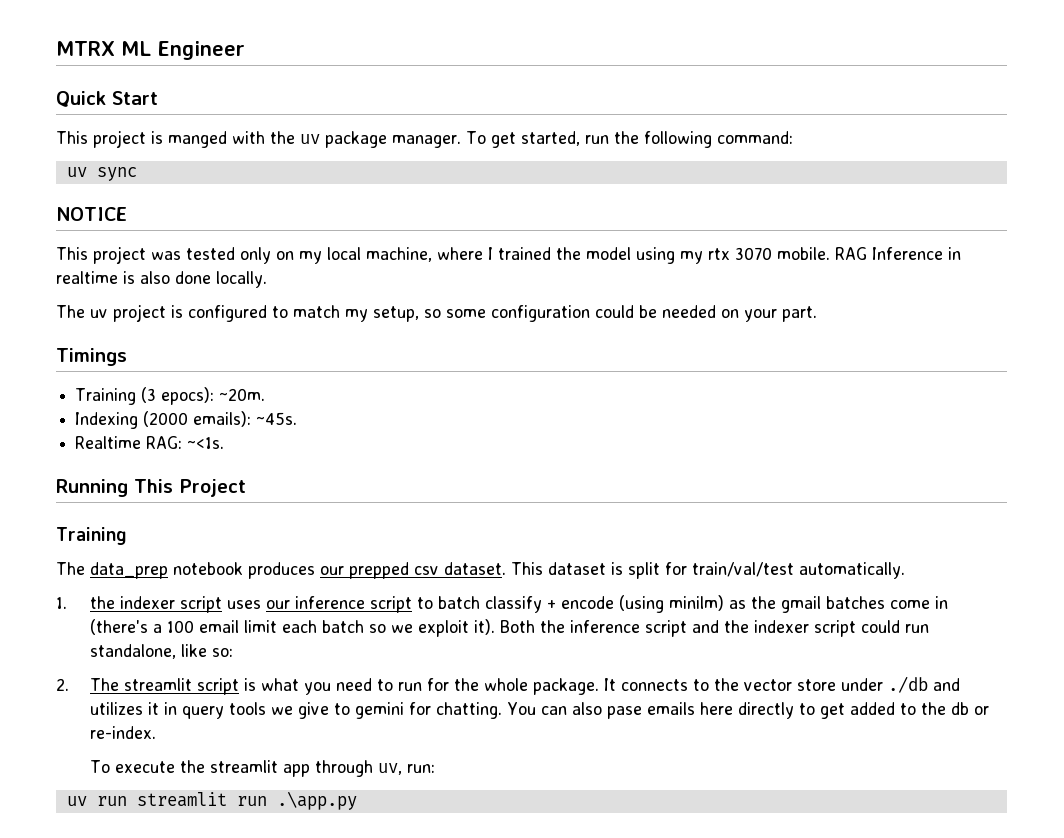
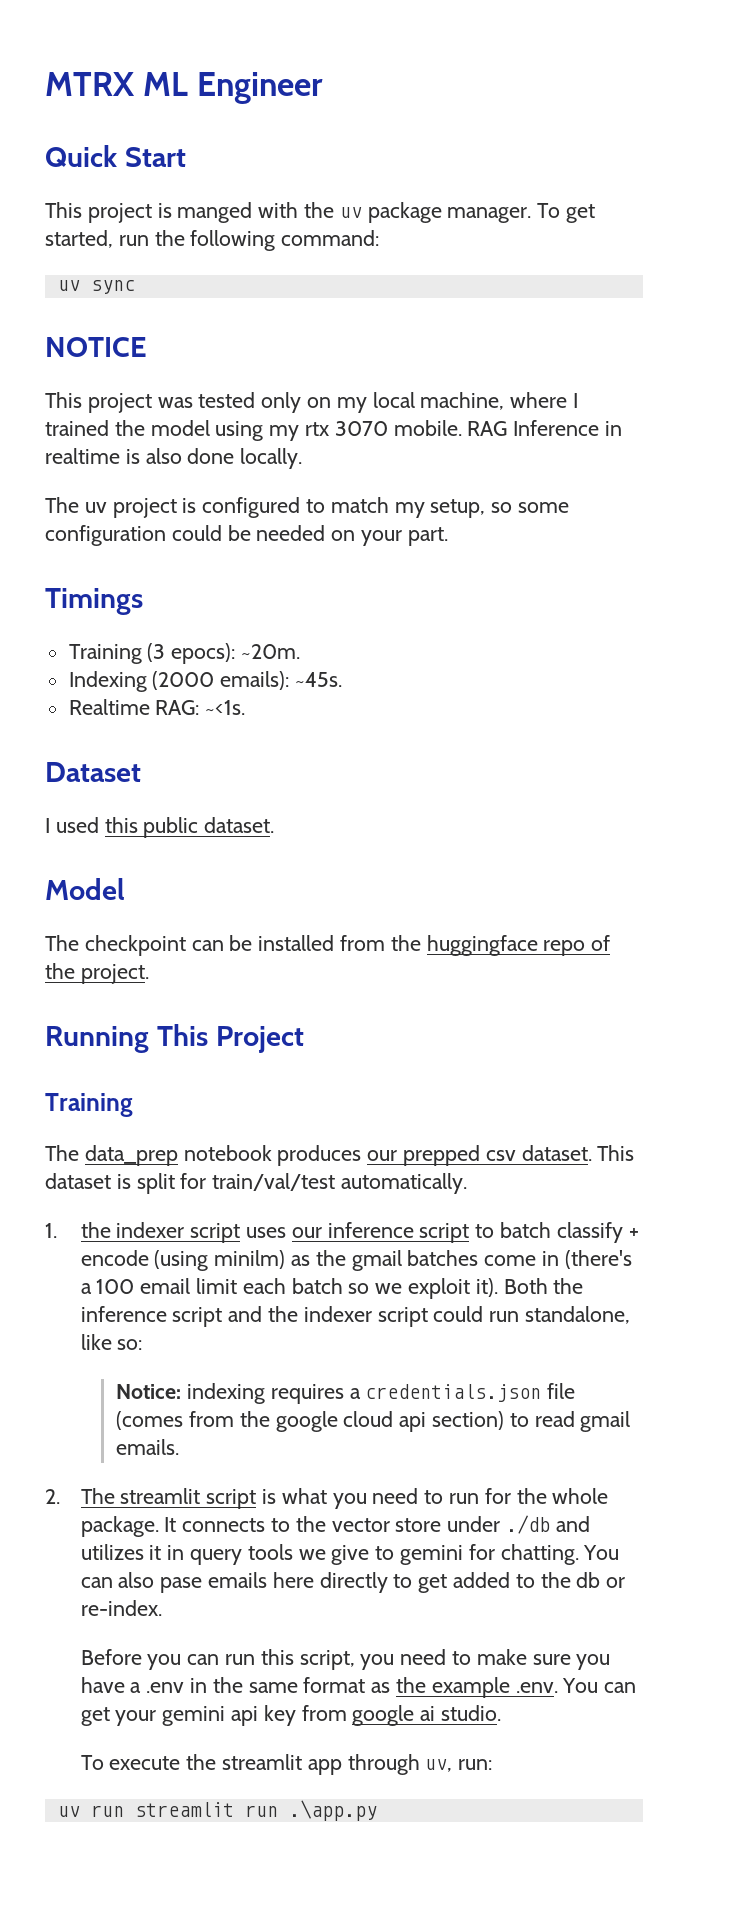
+ Dataset
+ I used this public dataset.
+ Model
+ The checkpoint can be installed from the huggingface repo of the project.
+ Notice: indexing requires a credentials.json file (comes from the google cloud api section) to read gmail emails.
+ Before you can run this script, you need to make sure you have a .env in the same format as the example .env. You can get your gemini api key from google ai studio.

